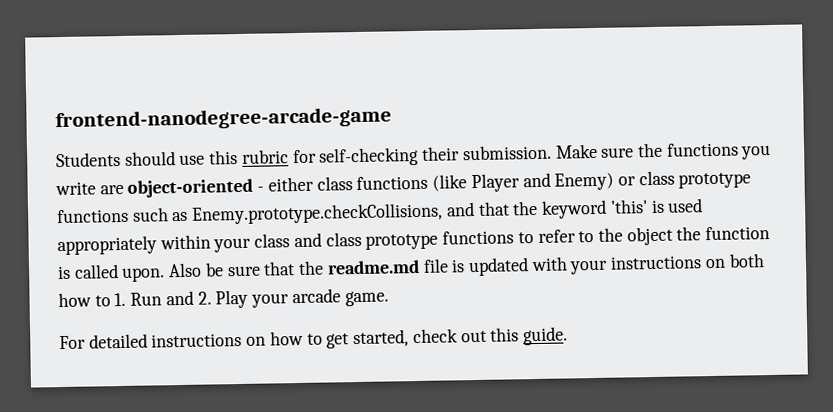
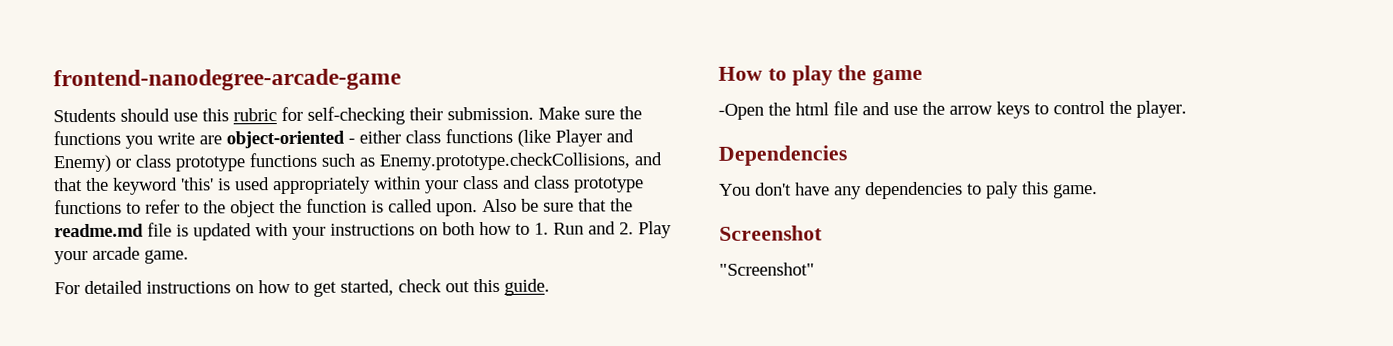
+ How to play the game
+ -Open the html file and use the arrow keys to control the player.
+ Dependencies
+ You don't have any dependencies to paly this game.
+ Screenshot
+ "Screenshot"

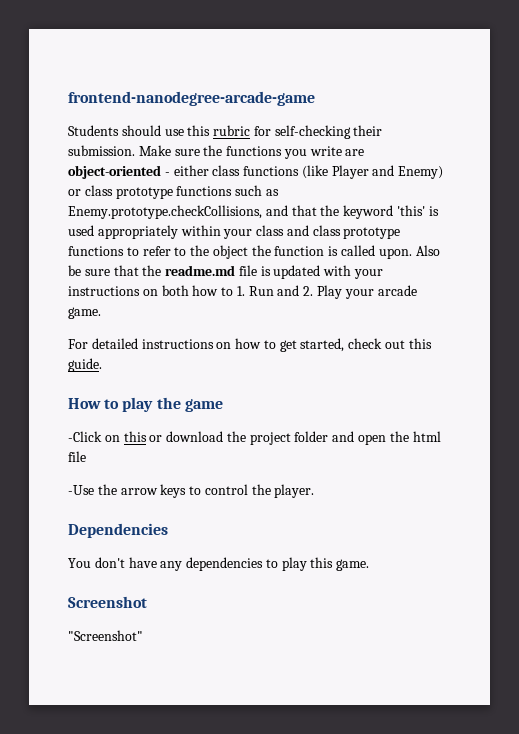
- -Open the html file and use the arrow keys to control the player.
+ -Click on this or download the project folder and open the html file
+ -Use the arrow keys to control the player.
- You don't have any dependencies to paly this game.
+ You don't have any dependencies to play this game.

